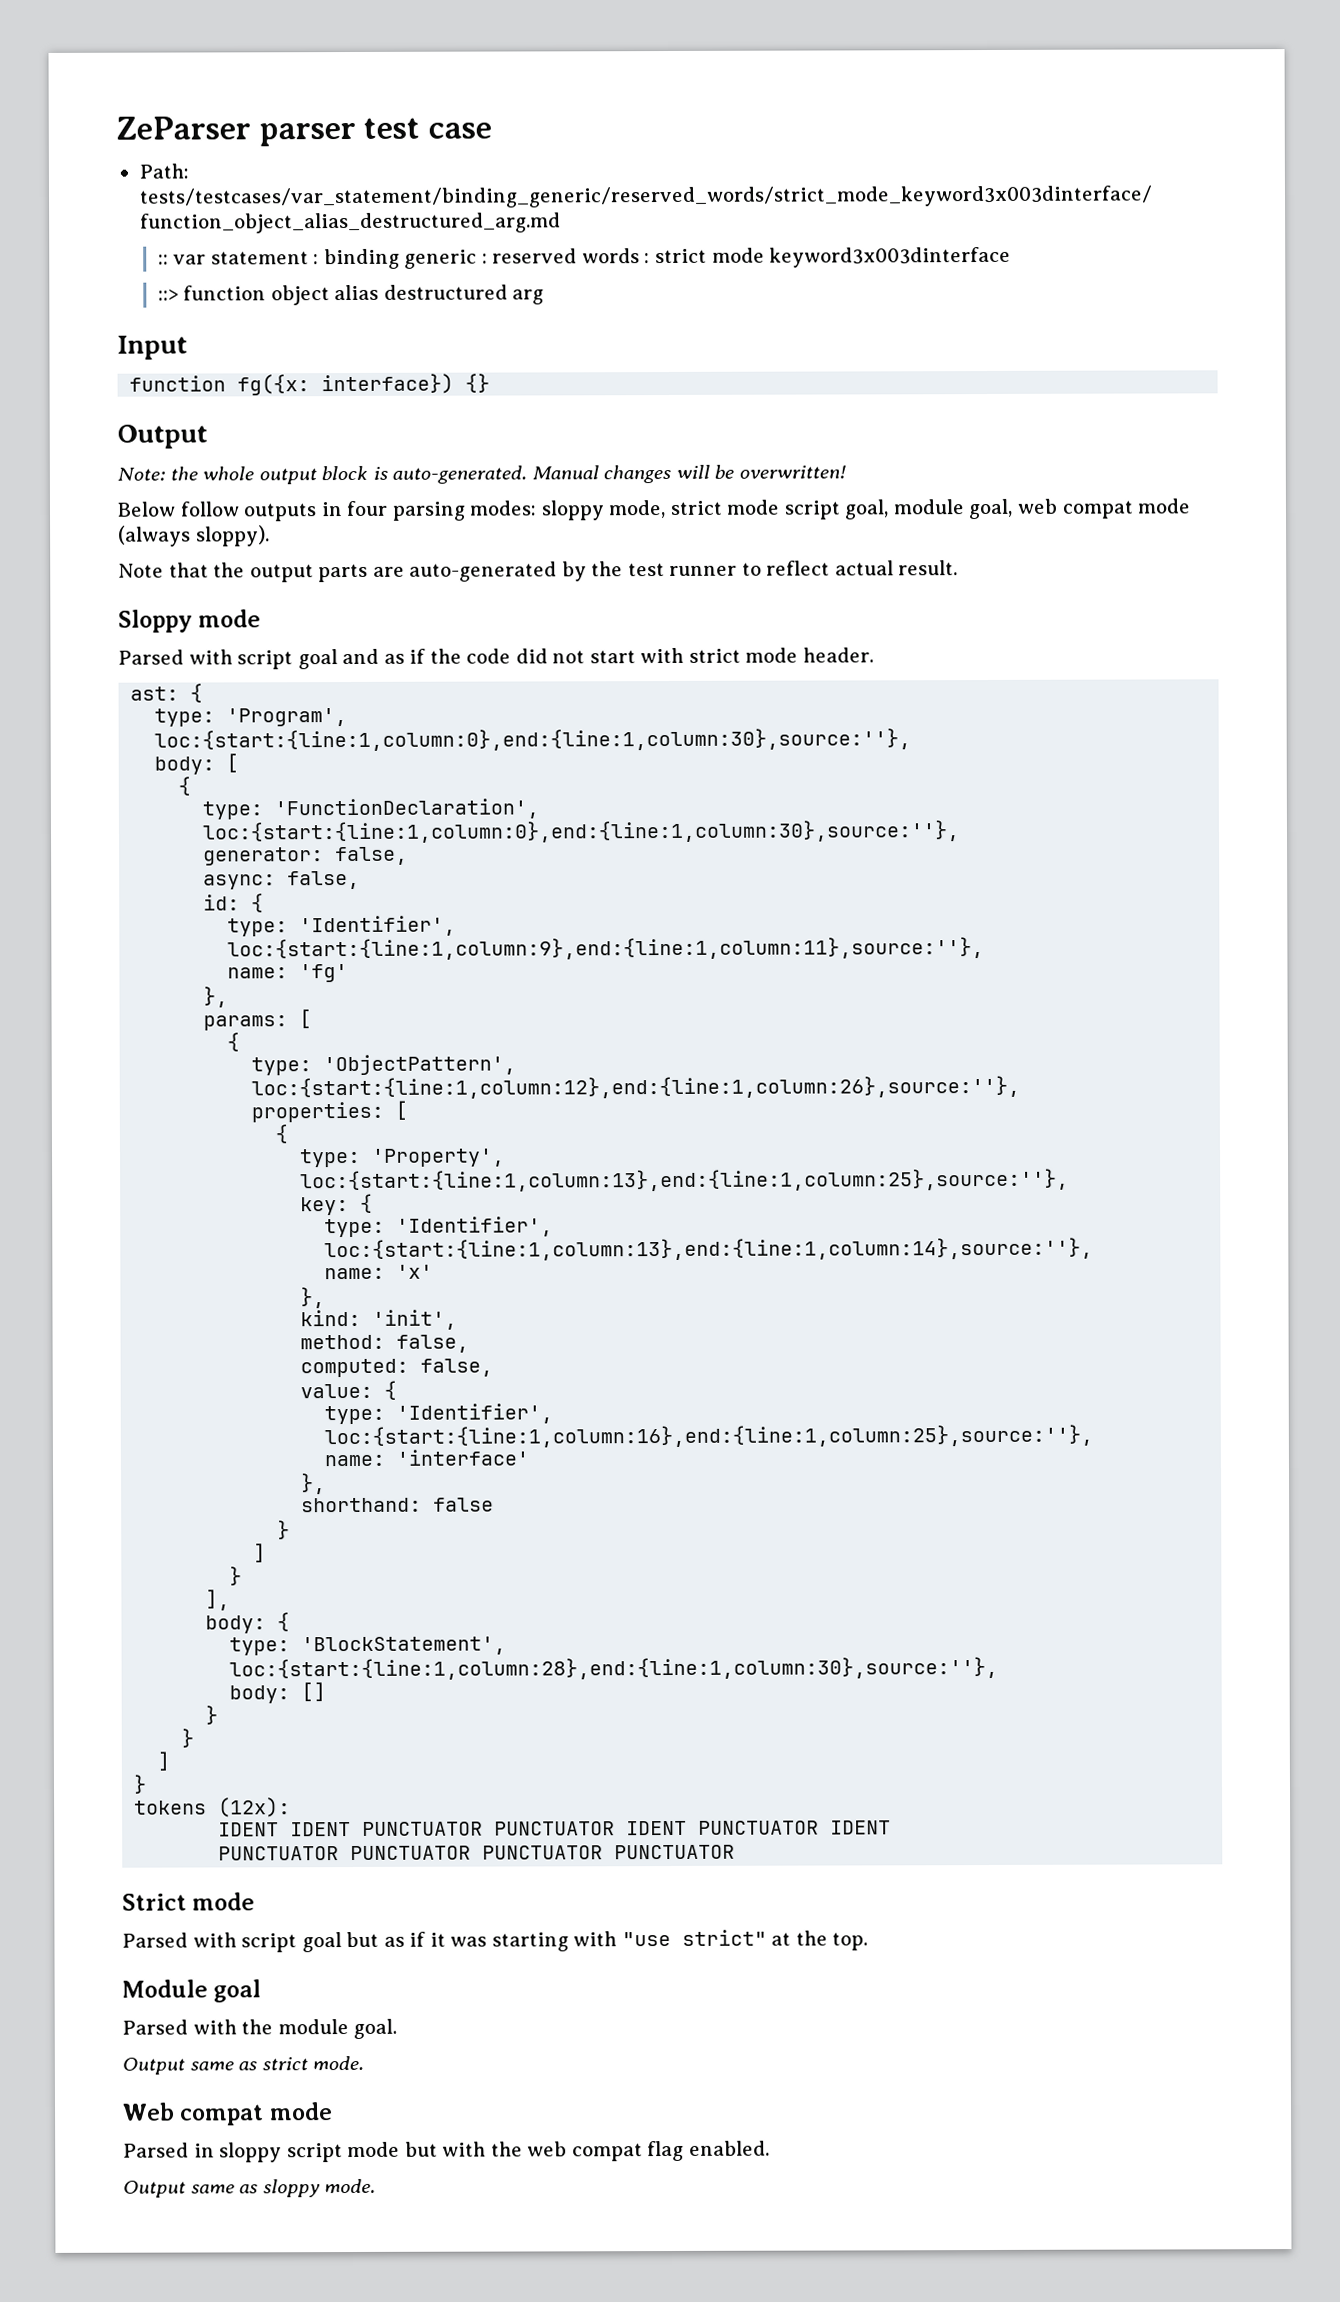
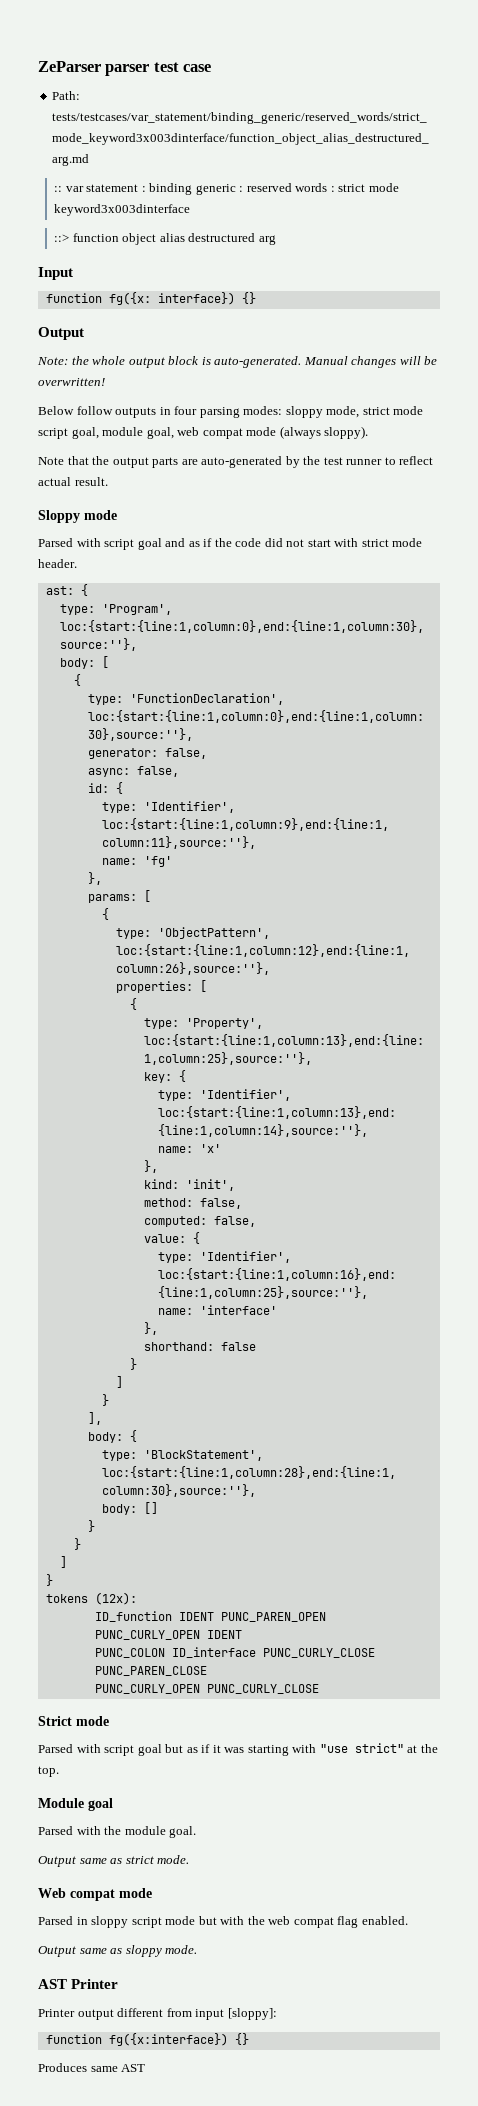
- IDENT IDENT PUNCTUATOR PUNCTUATOR IDENT PUNCTUATOR IDENT
- PUNCTUATOR PUNCTUATOR PUNCTUATOR PUNCTUATOR
+ ID_function IDENT PUNC_PAREN_OPEN PUNC_CURLY_OPEN IDENT
+ PUNC_COLON ID_interface PUNC_CURLY_CLOSE PUNC_PAREN_CLOSE
+ PUNC_CURLY_OPEN PUNC_CURLY_CLOSE
+ AST Printer
+ Printer output different from input [sloppy]:
+ function fg({x:interface}) {}
+ Produces same AST

